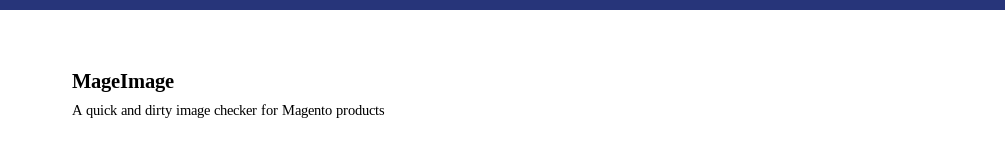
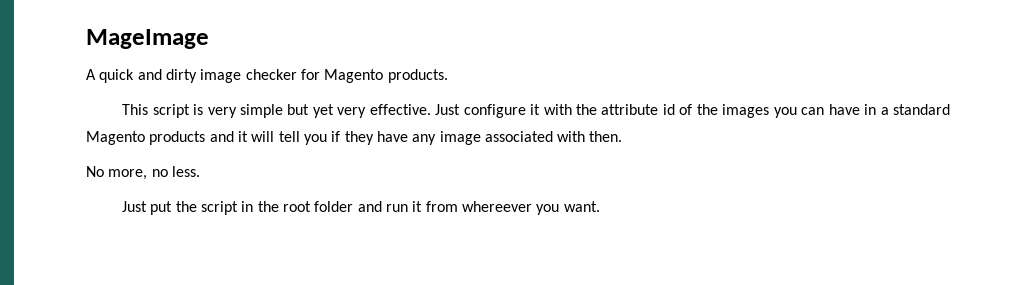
- A quick and dirty image checker for Magento products
+ A quick and dirty image checker for Magento products.
+ This script is very simple but yet very effective. Just configure it with the attribute id of the images you can have in a standard Magento products and it will tell you if they have any image associated with then.
+ No more, no less.
+ Just put the script in the root folder and run it from whereever you want.

